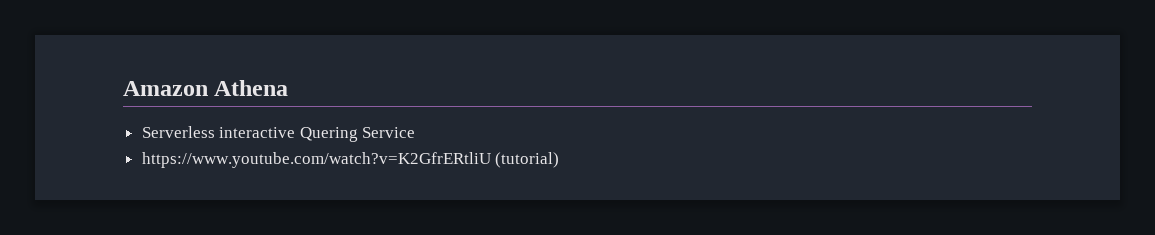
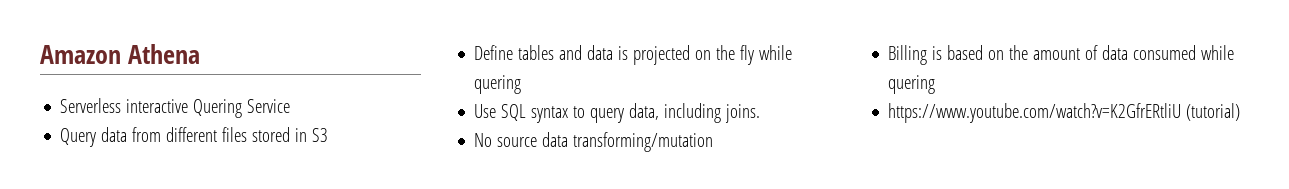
+ Query data from different files stored in S3
+ Define tables and data is projected on the fly while quering
+ Use SQL syntax to query data, including joins.
+ No source data transforming/mutation
+ Billing is based on the amount of data consumed while quering

